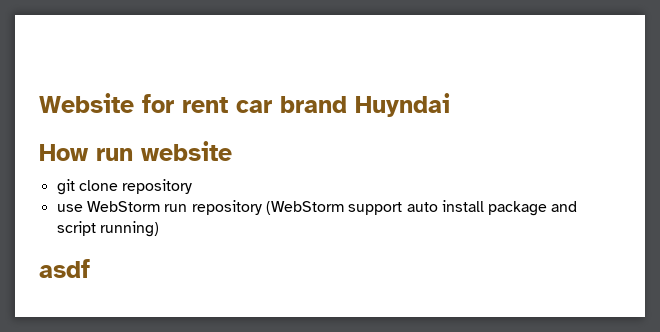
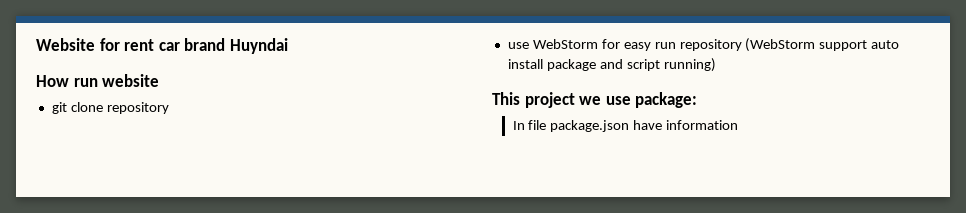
- use WebStorm run repository (WebStorm support auto install package and script running)
+ use WebStorm for easy run repository (WebStorm support auto install package and script running)
- asdf
+ This project we use package:
+ In file package.json have information

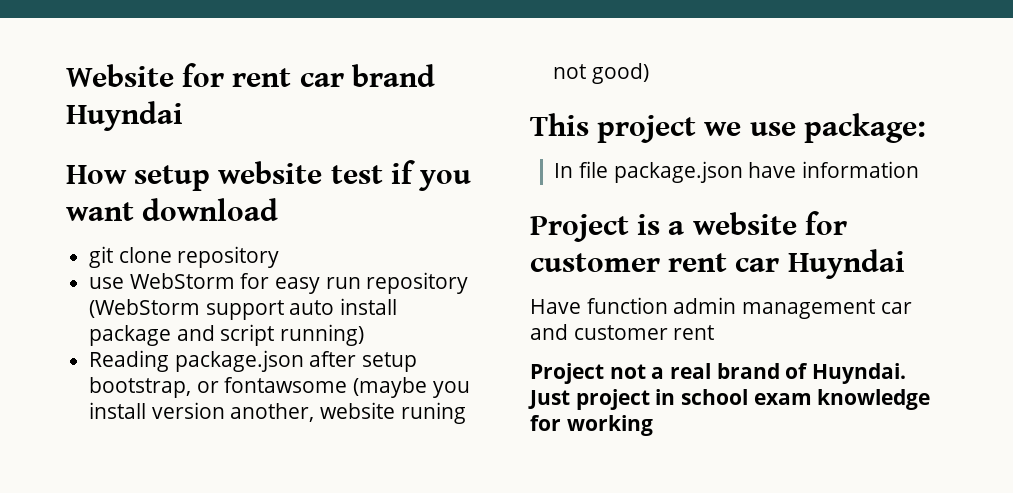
- How run website
+ How setup website test if you want download
+ Reading package.json after setup bootstrap, or fontawsome (maybe you install version another, website runing not good)
+ Project is a website for customer rent car Huyndai
+ Have function admin management car and customer rent
+ Project not a real brand of Huyndai. Just project in school exam knowledge for working

